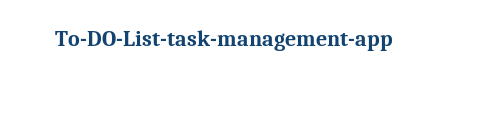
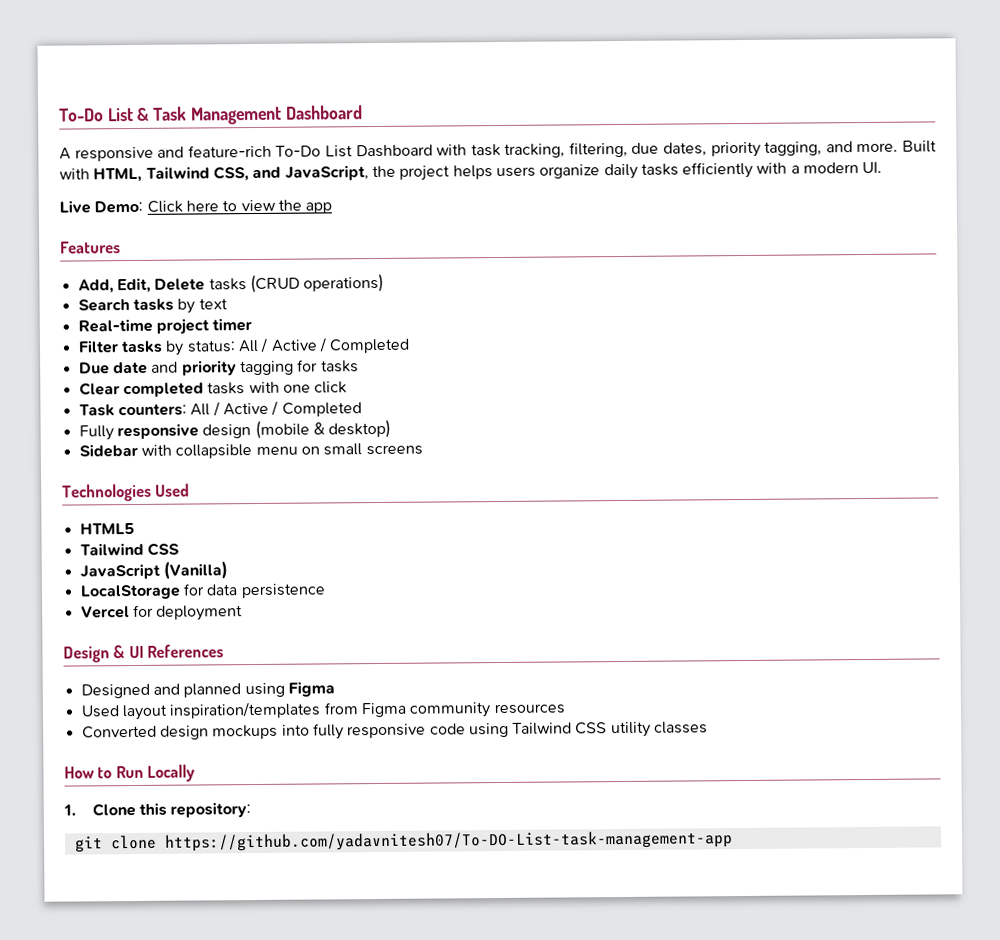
- To-DO-List-task-management-app
+ To-Do List & Task Management Dashboard
+ A responsive and feature-rich To-Do List Dashboard with task tracking, filtering, due dates, priority tagging, and more. Built with HTML, Tailwind CSS, and JavaScript, the project helps users organize daily tasks efficiently with a modern UI.
+ Live Demo: Click here to view the app
+ Features
+ Add, Edit, Delete tasks (CRUD operations)
+ Search tasks by text
+ Real-time project timer
+ Filter tasks by status: All / Active / Completed
+ Due date and priority tagging for tasks
+ Clear completed tasks with one click
+ Task counters: All / Active / Completed
+ Fully responsive design (mobile & desktop)
+ Sidebar with collapsible menu on small screens
+ Technologies Used
+ HTML5
+ Tailwind CSS
+ JavaScript (Vanilla)
+ LocalStorage for data persistence
+ Vercel for deployment
+ Design & UI References
+ Designed and planned using Figma
+ Used layout inspiration/templates from Figma community resources
+ Converted design mockups into fully responsive code using Tailwind CSS utility classes
+ How to Run Locally
+ 1. Clone this repository:
+ git clone https://github.com/yadavnitesh07/To-DO-List-task-management-app

